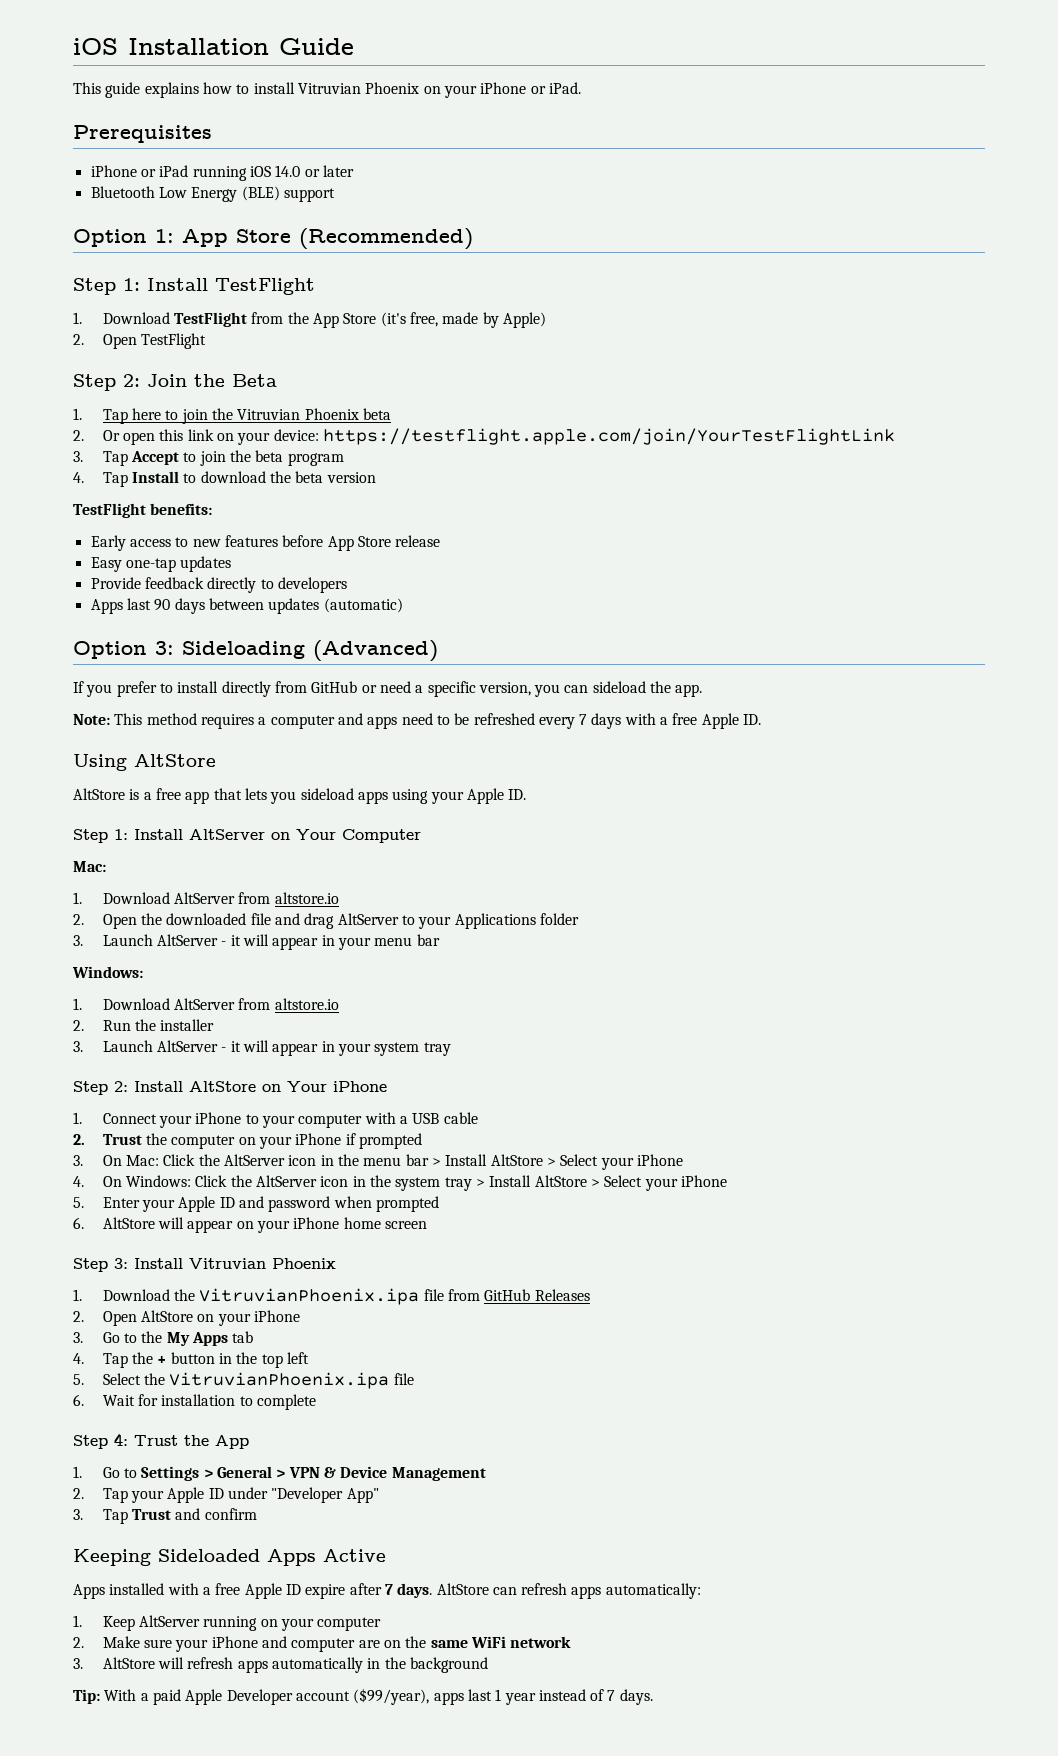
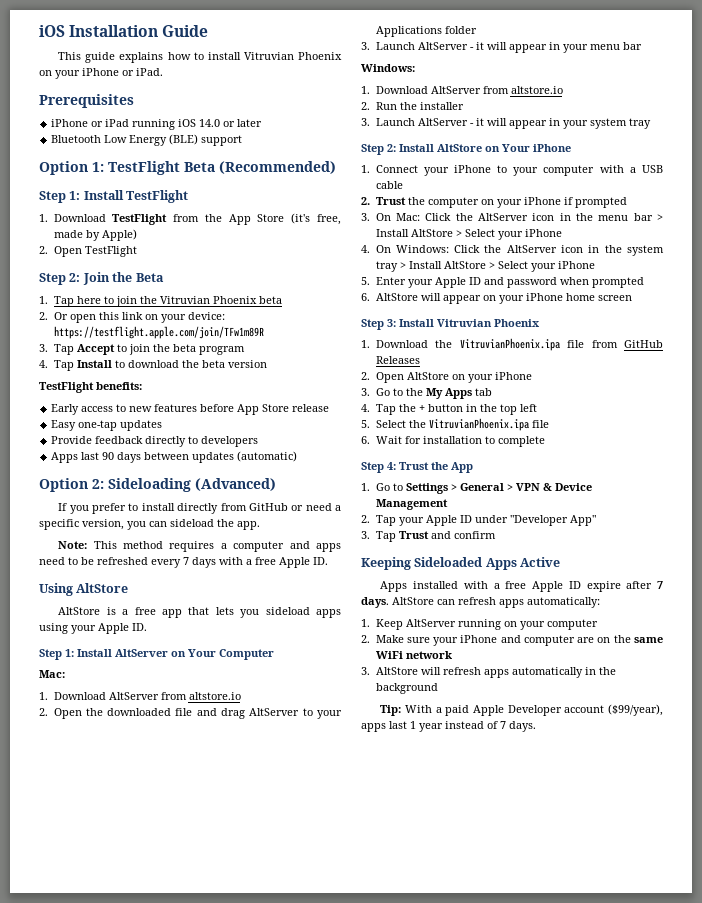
- Option 1: App Store (Recommended)
+ Option 1: TestFlight Beta (Recommended)
- 2. Or open this link on your device: https://testflight.apple.com/join/YourTestFlightLink
+ 2. Or open this link on your device: https://testflight.apple.com/join/TFw1m89R
- Option 3: Sideloading (Advanced)
+ Option 2: Sideloading (Advanced)

